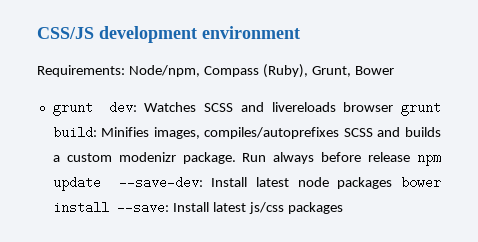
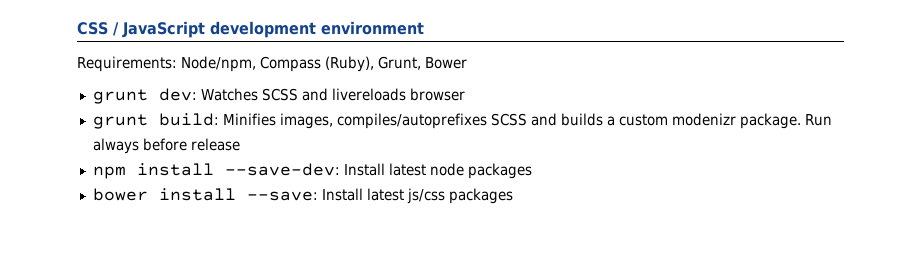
- CSS/JS development environment
+ CSS / JavaScript development environment
- grunt dev: Watches SCSS and livereloads browser grunt build: Minifies images, compiles/autoprefixes SCSS and builds a custom modenizr package.
+ grunt dev: Watches SCSS and livereloads browser
+ grunt build: Minifies images, compiles/autoprefixes SCSS and builds a custom modenizr package.
- Run always before release npm update --save-dev: Install latest node packages bower install --save: Install latest js/css packages
+ Run always before release
+ npm install --save-dev: Install latest node packages
+ bower install --save: Install latest js/css packages

